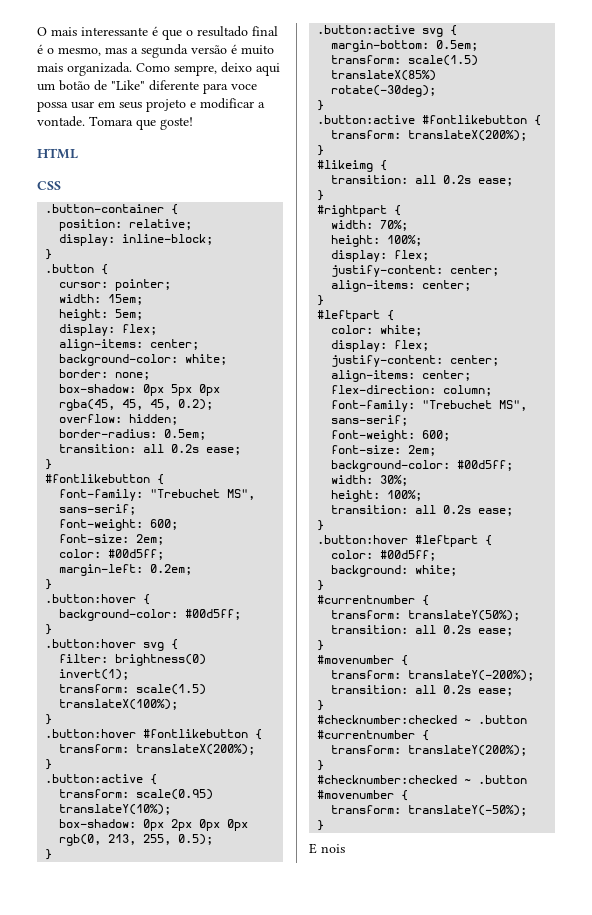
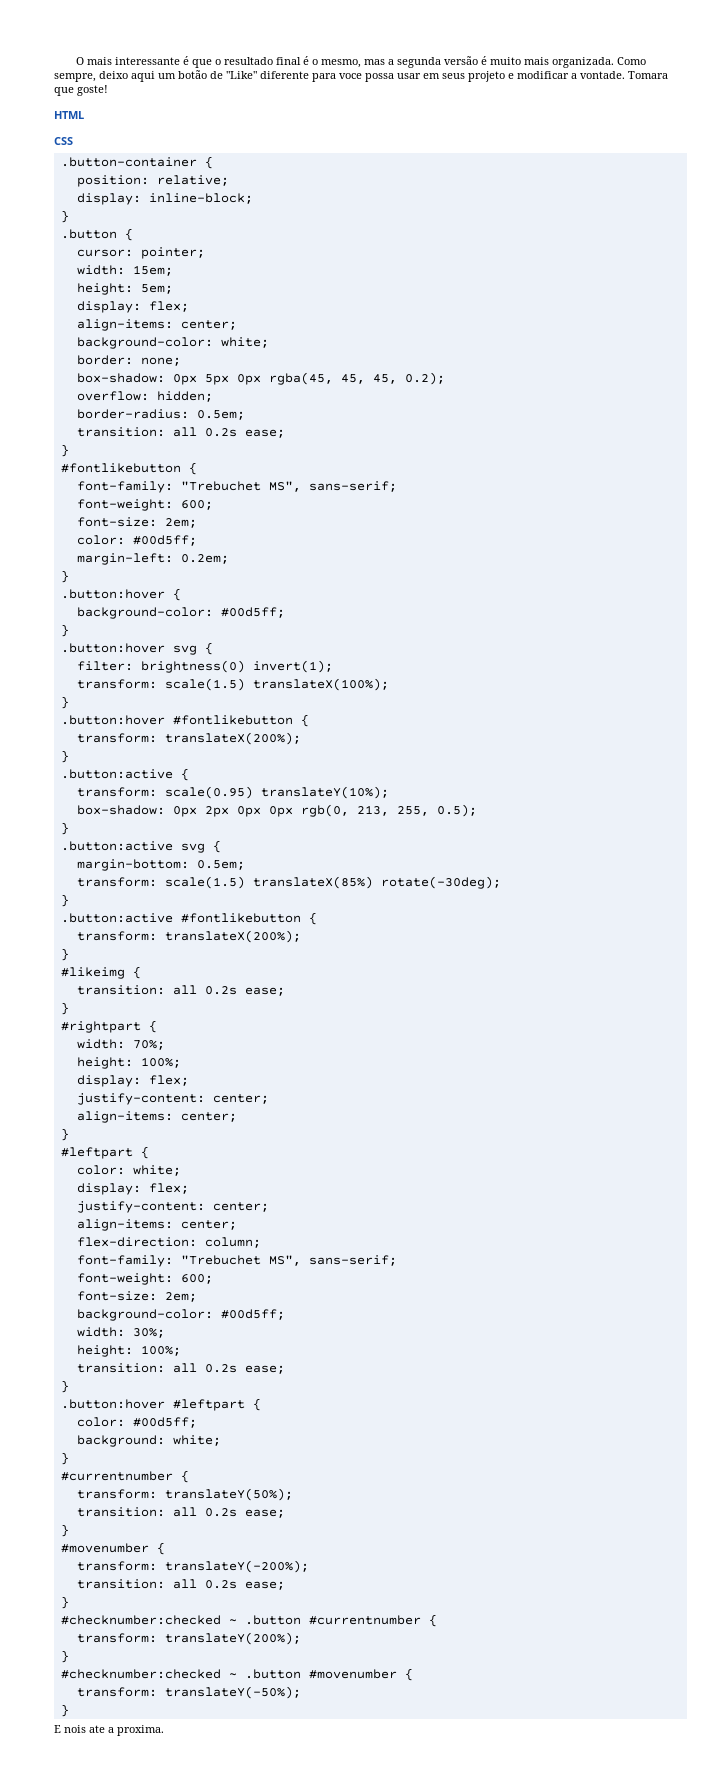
- E nois
+ E nois ate a proxima.

